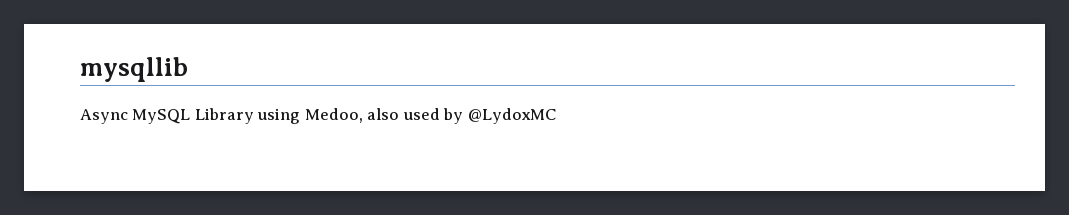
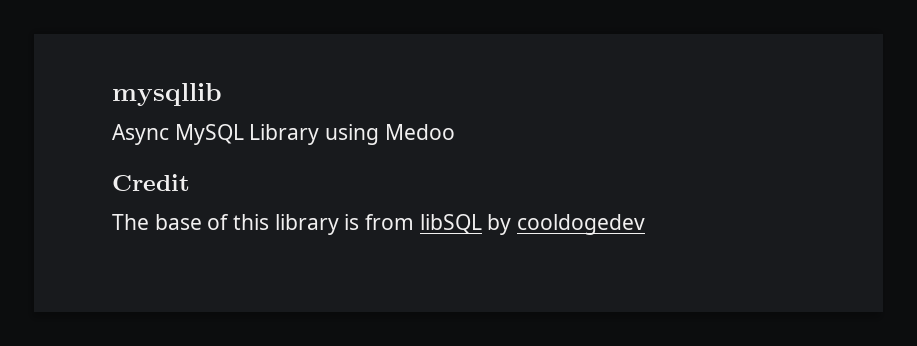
- Async MySQL Library using Medoo, also used by @LydoxMC
+ Async MySQL Library using Medoo
+ Credit
+ The base of this library is from libSQL by cooldogedev

